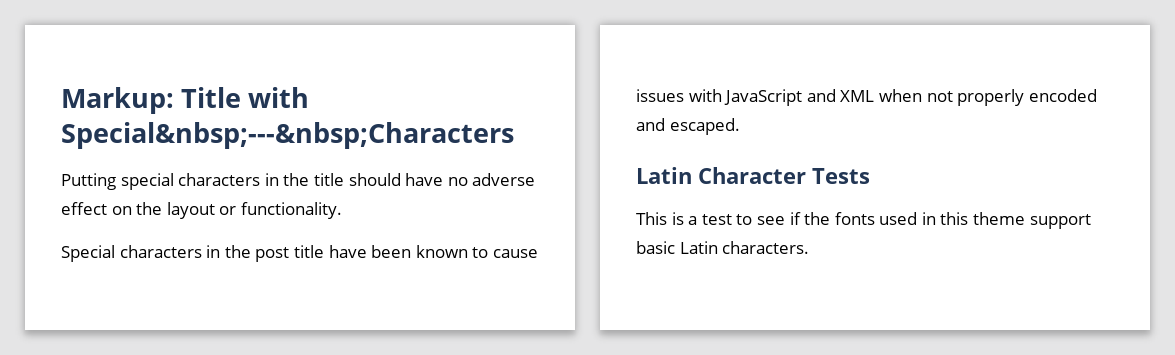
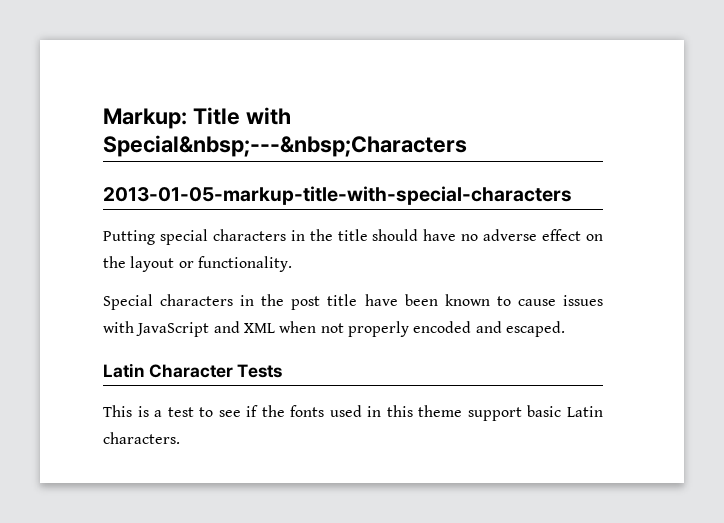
+ 2013-01-05-markup-title-with-special-characters

